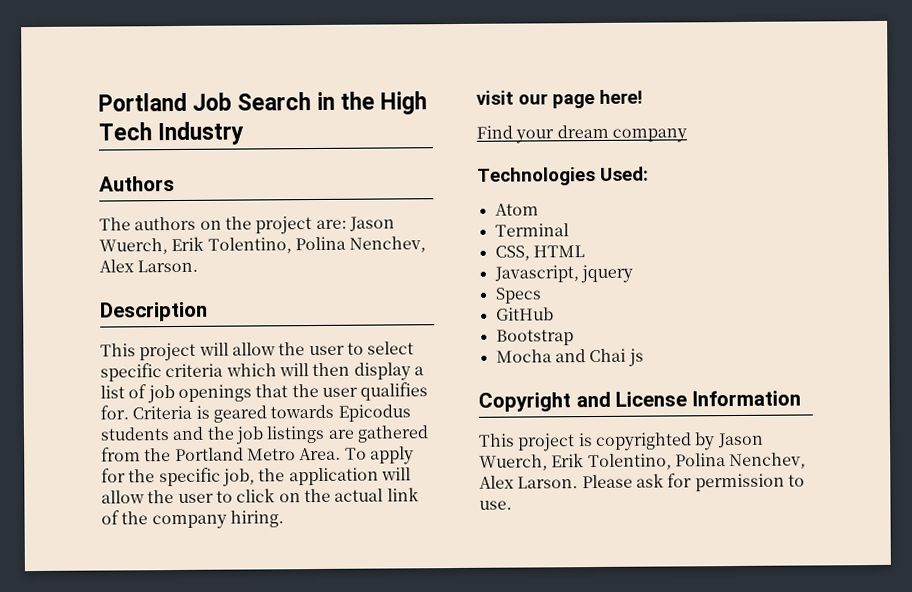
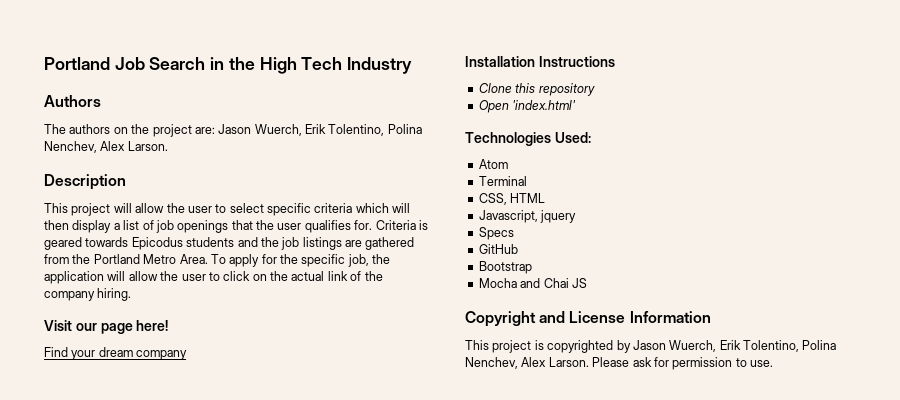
- visit our page here!
+ Visit our page here!
+ Installation Instructions
+ Clone this repository
+ Open 'index.html'
- Mocha and Chai js
+ Mocha and Chai JS

